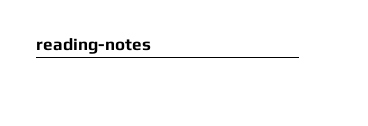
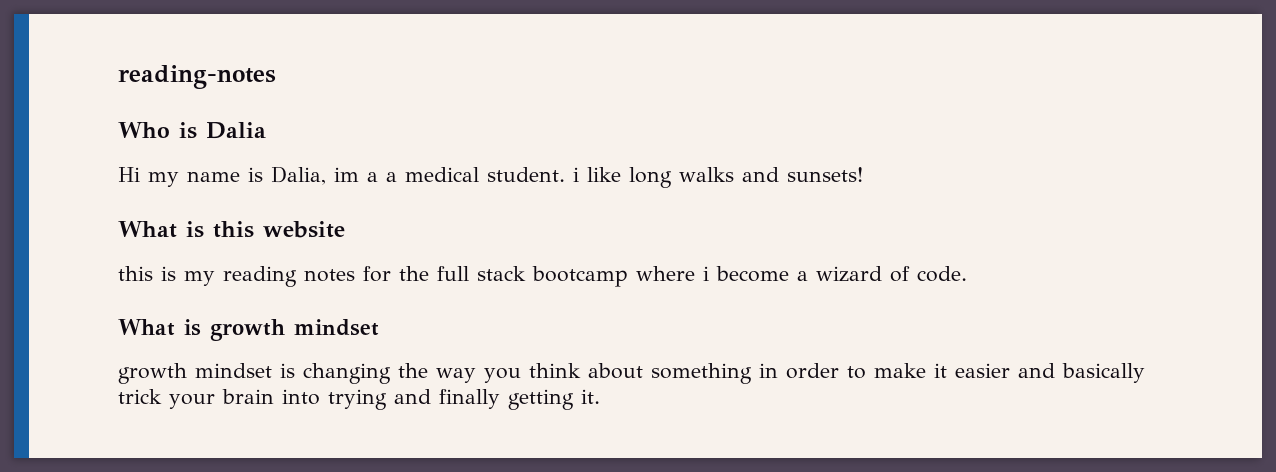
+ Who is Dalia
+ Hi my name is Dalia, im a a medical student. i like long walks and sunsets!
+ What is this website
+ this is my reading notes for the full stack bootcamp where i become a wizard of code.
+ What is growth mindset
+ growth mindset is changing the way you think about something in order to make it easier and basically trick your brain into trying and finally getting it.

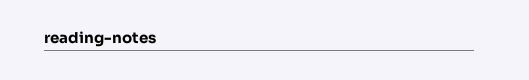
- Who is Dalia
- Hi my name is Dalia, im a a medical student. i like long walks and sunsets!
- What is this website
- this is my reading notes for the full stack bootcamp where i become a wizard of code.
- What is growth mindset
- growth mindset is changing the way you think about something in order to make it easier and basically trick your brain into trying and finally getting it.

